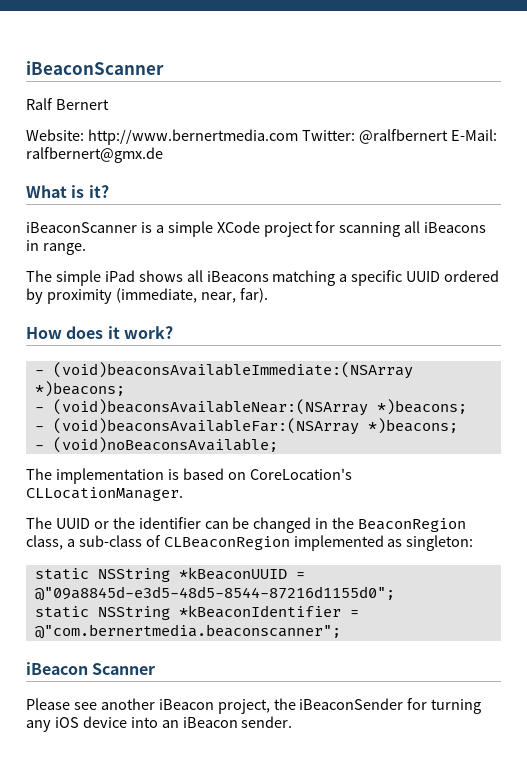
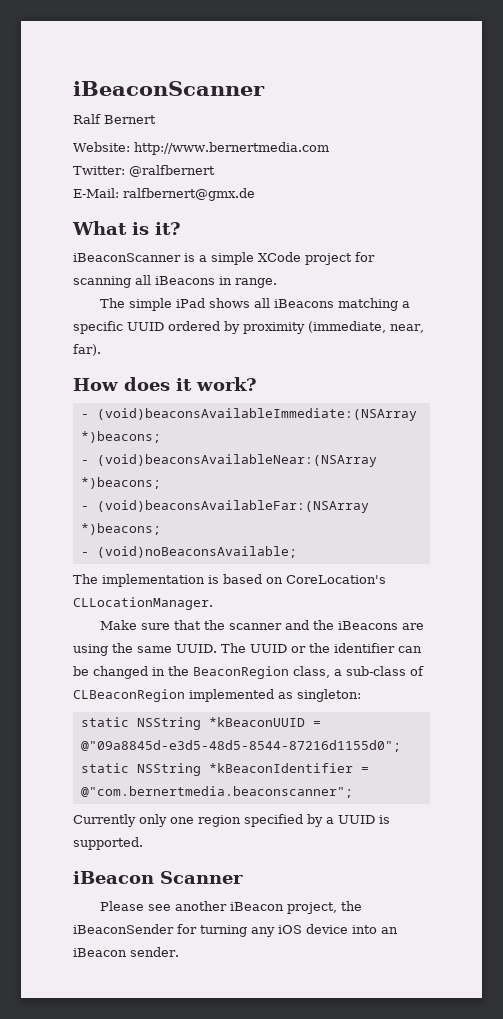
- Website: http://www.bernertmedia.com Twitter: @ralfbernert E-Mail: ralfbernert@gmx.de
+ Website: http://www.bernertmedia.com
+ Twitter: @ralfbernert
+ E-Mail: ralfbernert@gmx.de
+ Make sure that the scanner and the iBeacons are using the same UUID.
+ Currently only one region specified by a UUID is supported.

